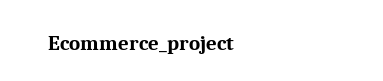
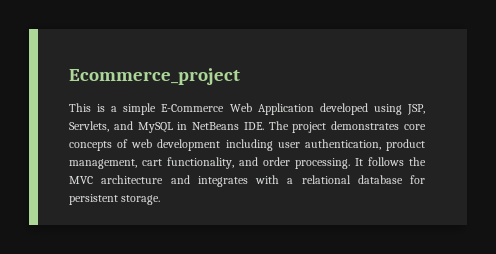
+ This is a simple E-Commerce Web Application developed using JSP, Servlets, and MySQL in NetBeans IDE. The project demonstrates core concepts of web development including user authentication, product management, cart functionality, and order processing. It follows the MVC architecture and integrates with a relational database for persistent storage.

